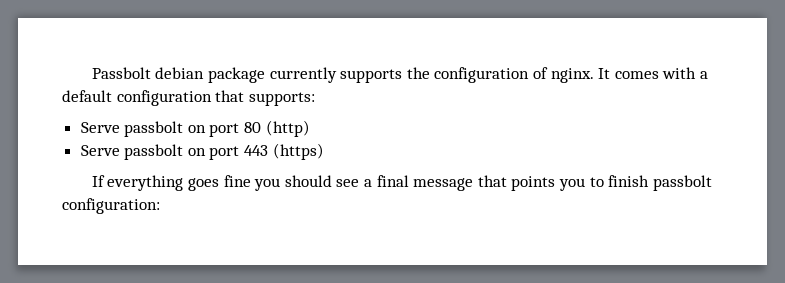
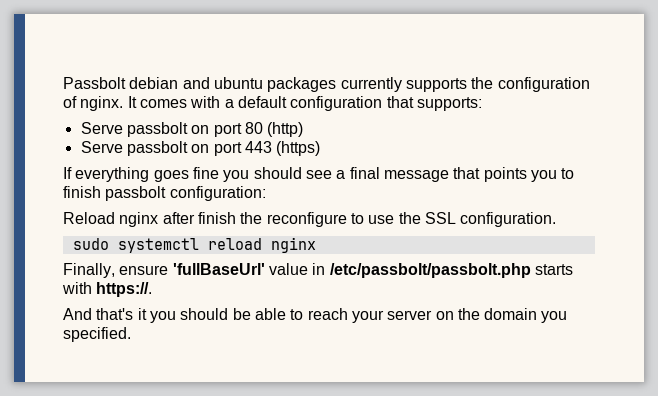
- Passbolt debian package currently supports the configuration of nginx.
+ Passbolt debian and ubuntu packages currently supports the configuration of nginx.
+ Reload nginx after finish the reconfigure to use the SSL configuration.
+ sudo systemctl reload nginx
+ Finally, ensure 'fullBaseUrl' value in /etc/passbolt/passbolt.php starts with https://.
+ And that's it you should be able to reach your server on the domain you specified.

